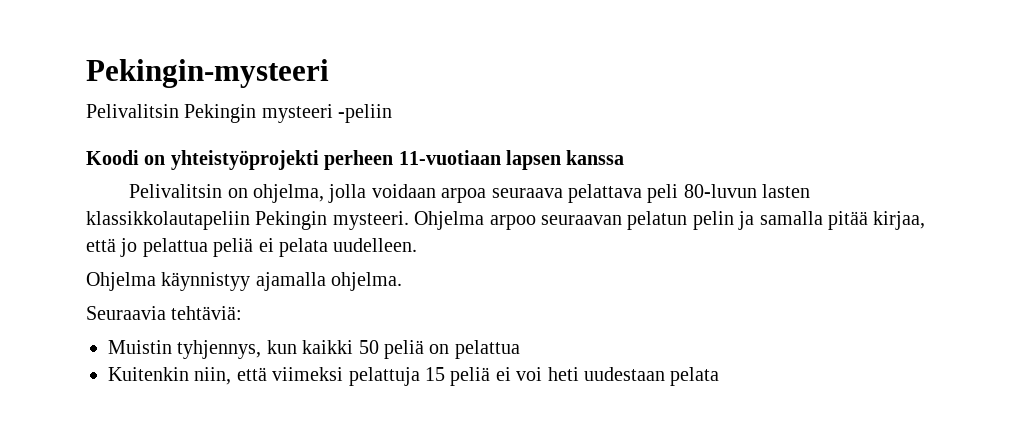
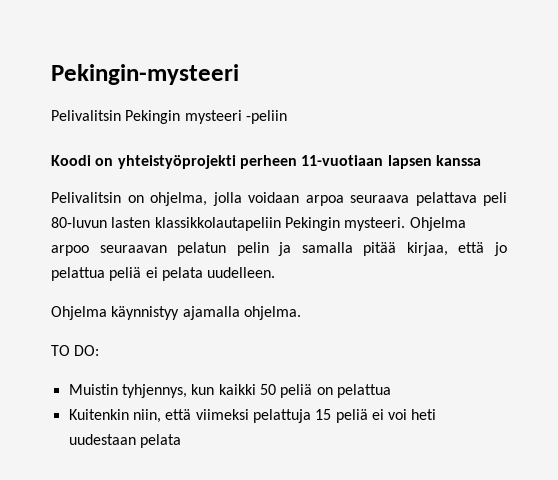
- Seuraavia tehtäviä:
+ TO DO:

